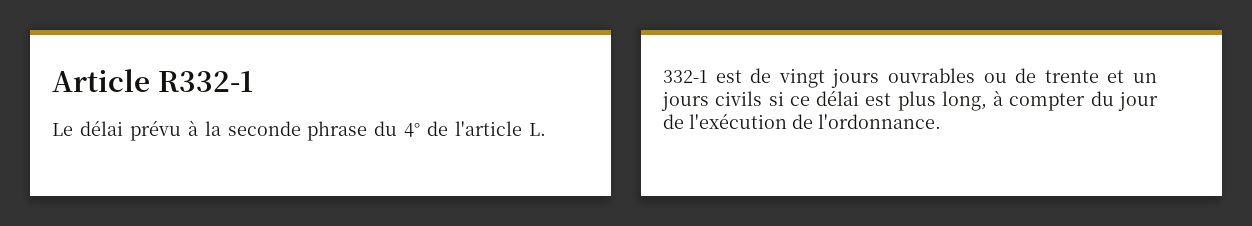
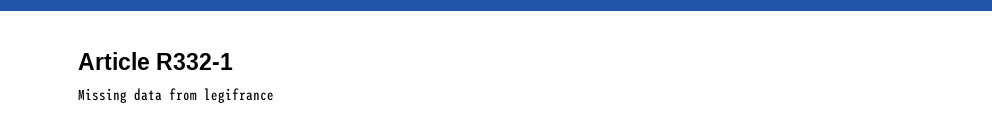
- Le délai prévu à la seconde phrase du 4° de l'article L. 332-1 est de vingt jours ouvrables ou de trente et un jours civils si ce délai est plus long, à compter du jour de l'exécution de l'ordonnance.
+ Missing data from legifrance

